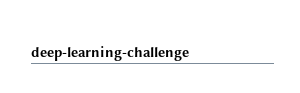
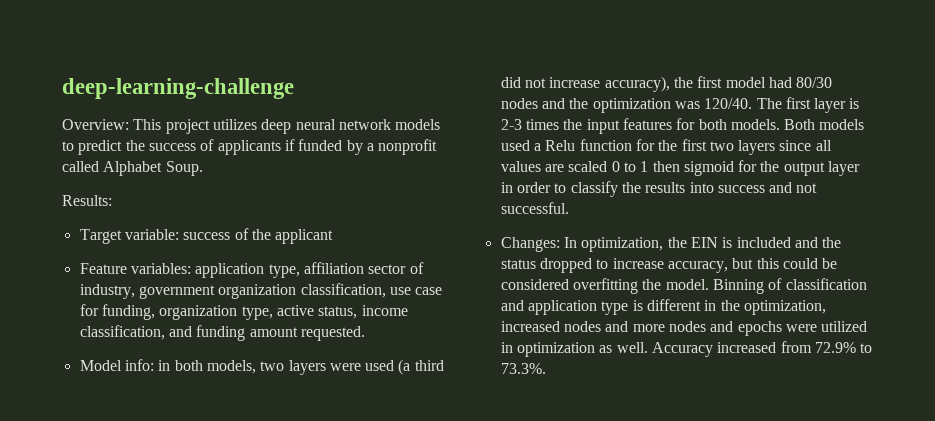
+ Overview: This project utilizes deep neural network models to predict the success of applicants if funded by a nonprofit called Alphabet Soup.
+ Results:
+ Target variable: success of the applicant
+ Feature variables: application type, affiliation sector of industry, government organization classification, use case for funding, organization type, active status, income classification, and funding amount requested.
+ Model info: in both models, two layers were used (a third did not increase accuracy), the first model had 80/30 nodes and the optimization was 120/40. The first layer is 2-3 times the input features for both models. Both models used a Relu function for the first two layers since all values are scaled 0 to 1 then sigmoid for the output layer in order to classify the results into success and not successful.
+ Changes: In optimization, the EIN is included and the status dropped to increase accuracy, but this could be considered overfitting the model. Binning of classification and application type is different in the optimization, increased nodes and more nodes and epochs were utilized in optimization as well. Accuracy increased from 72.9% to 73.3%.

